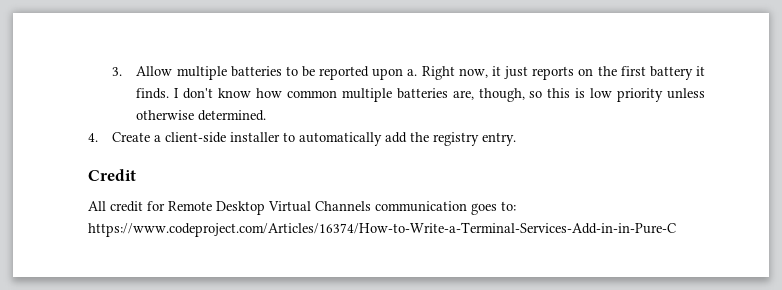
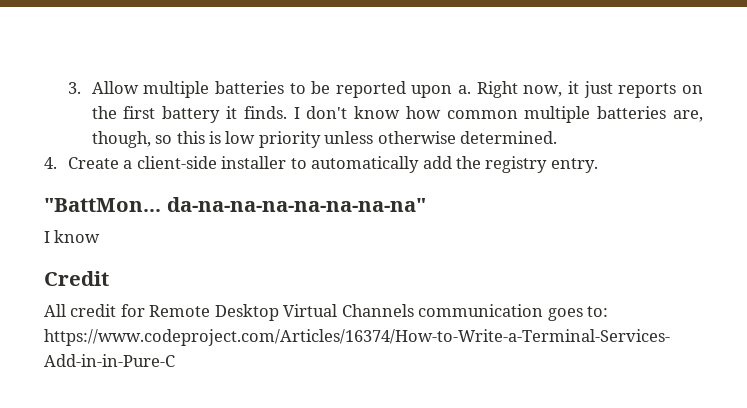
+ "BattMon... da-na-na-na-na-na-na-na"
+ I know

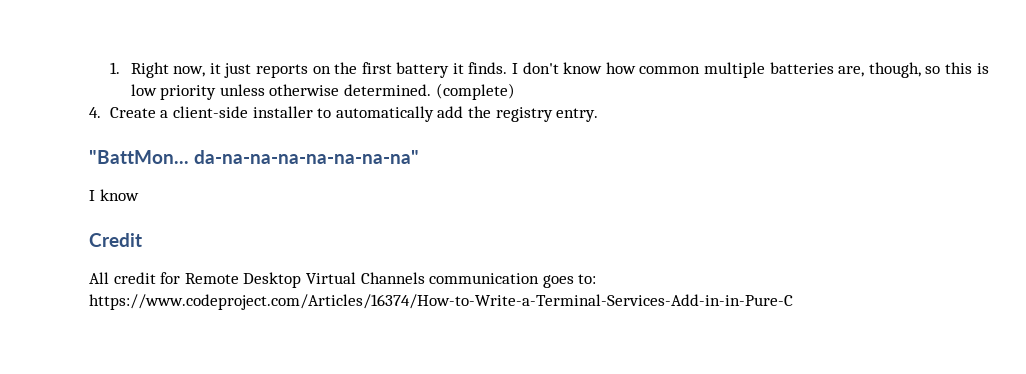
- 3. Allow multiple batteries to be reported upon a. Right now, it just reports on the first battery it finds.
+ 1. Right now, it just reports on the first battery it finds.
+ (complete)

